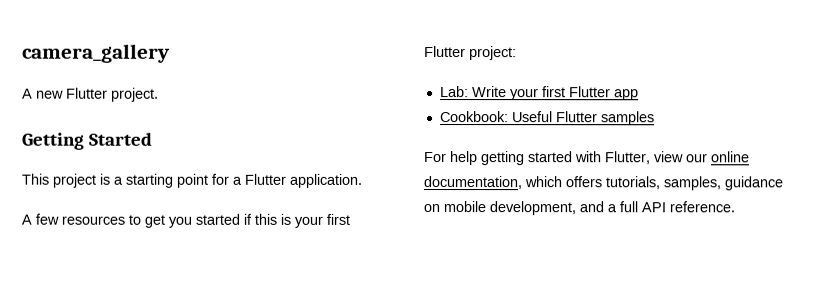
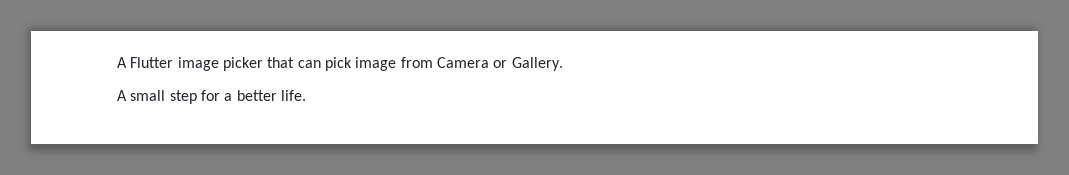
- camera_gallery
- A new Flutter project.
- Getting Started
- This project is a starting point for a Flutter application.
- A few resources to get you started if this is your first Flutter project:
- Lab: Write your first Flutter app
- Cookbook: Useful Flutter samples
- For help getting started with Flutter, view our online documentation, which offers tutorials, samples, guidance on mobile development, and a full API reference.
+ A Flutter image picker that can pick image from Camera or Gallery.
+ A small step for a better life.

